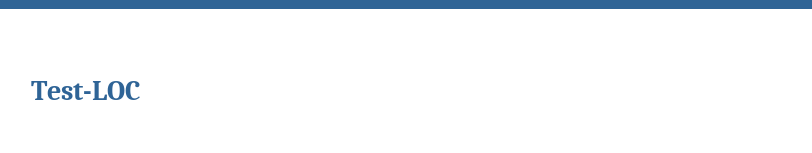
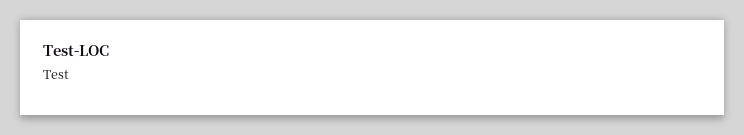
+ Test

